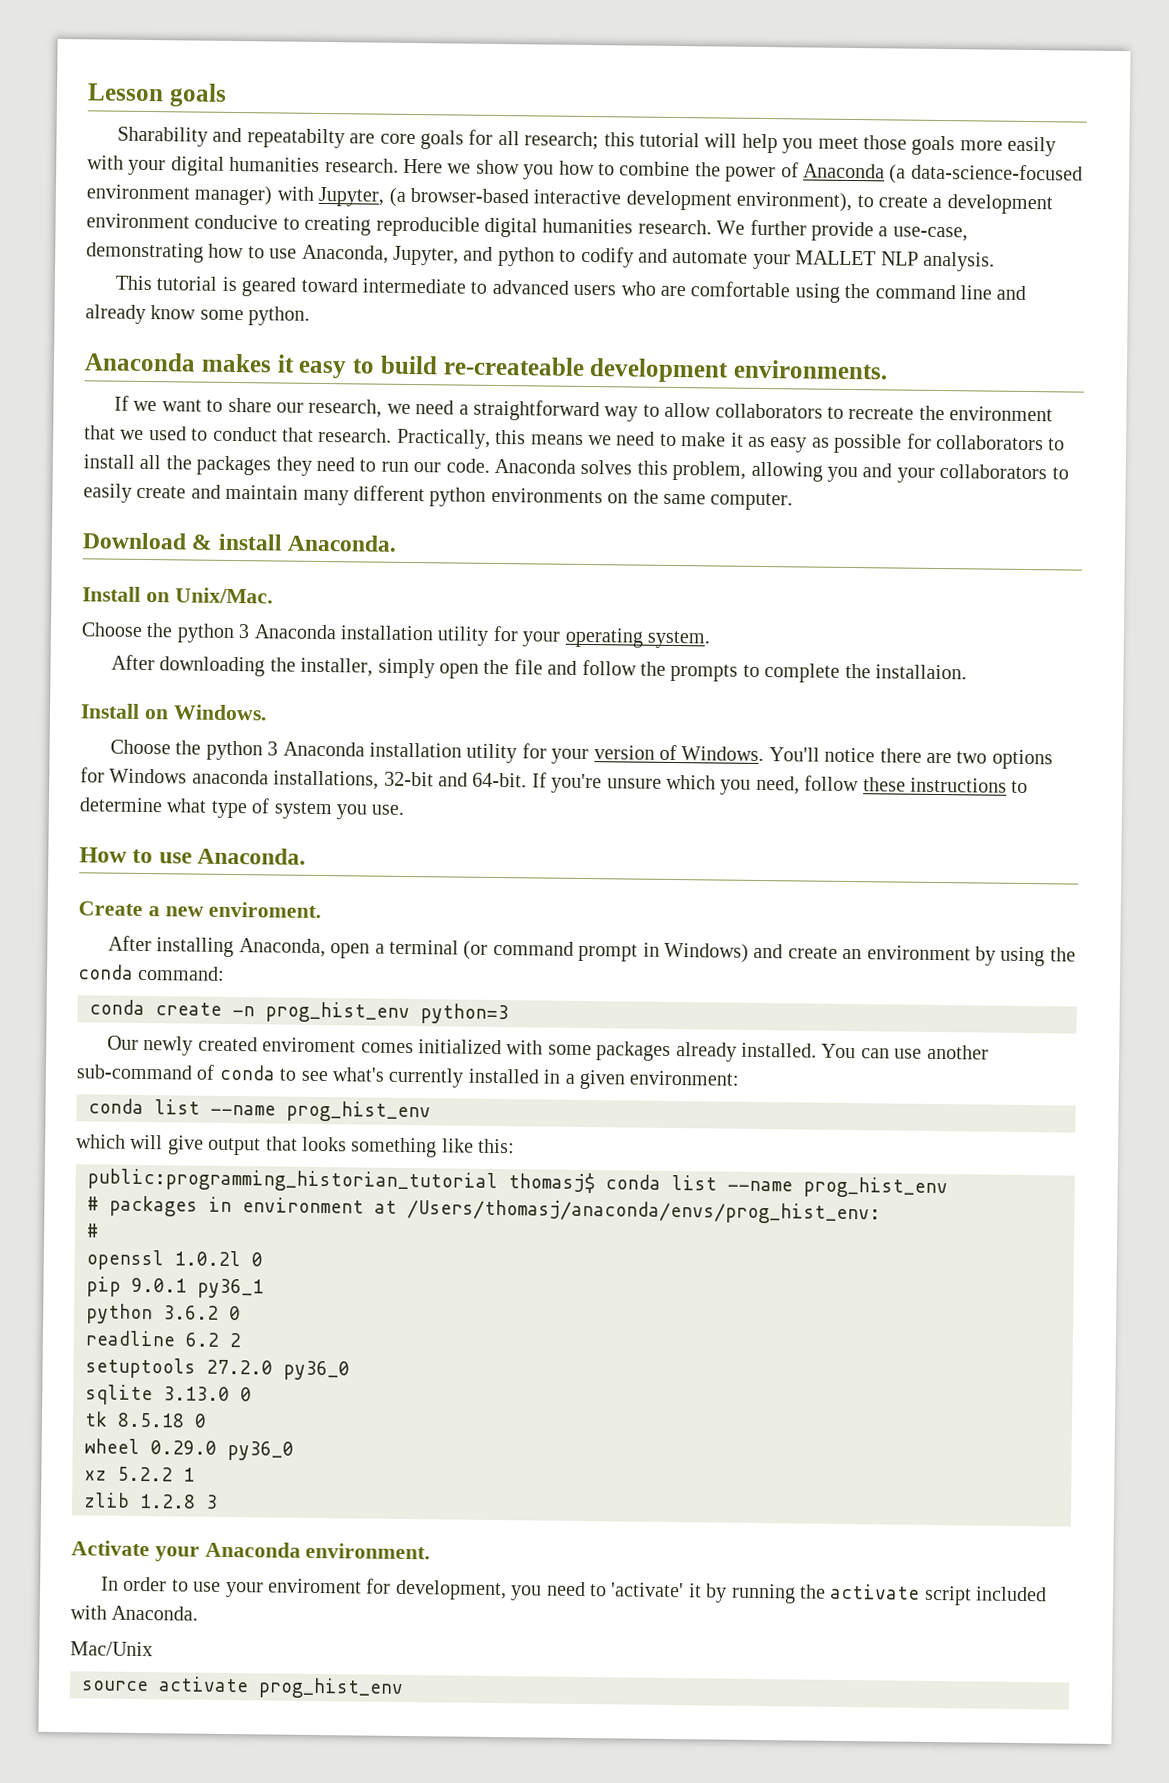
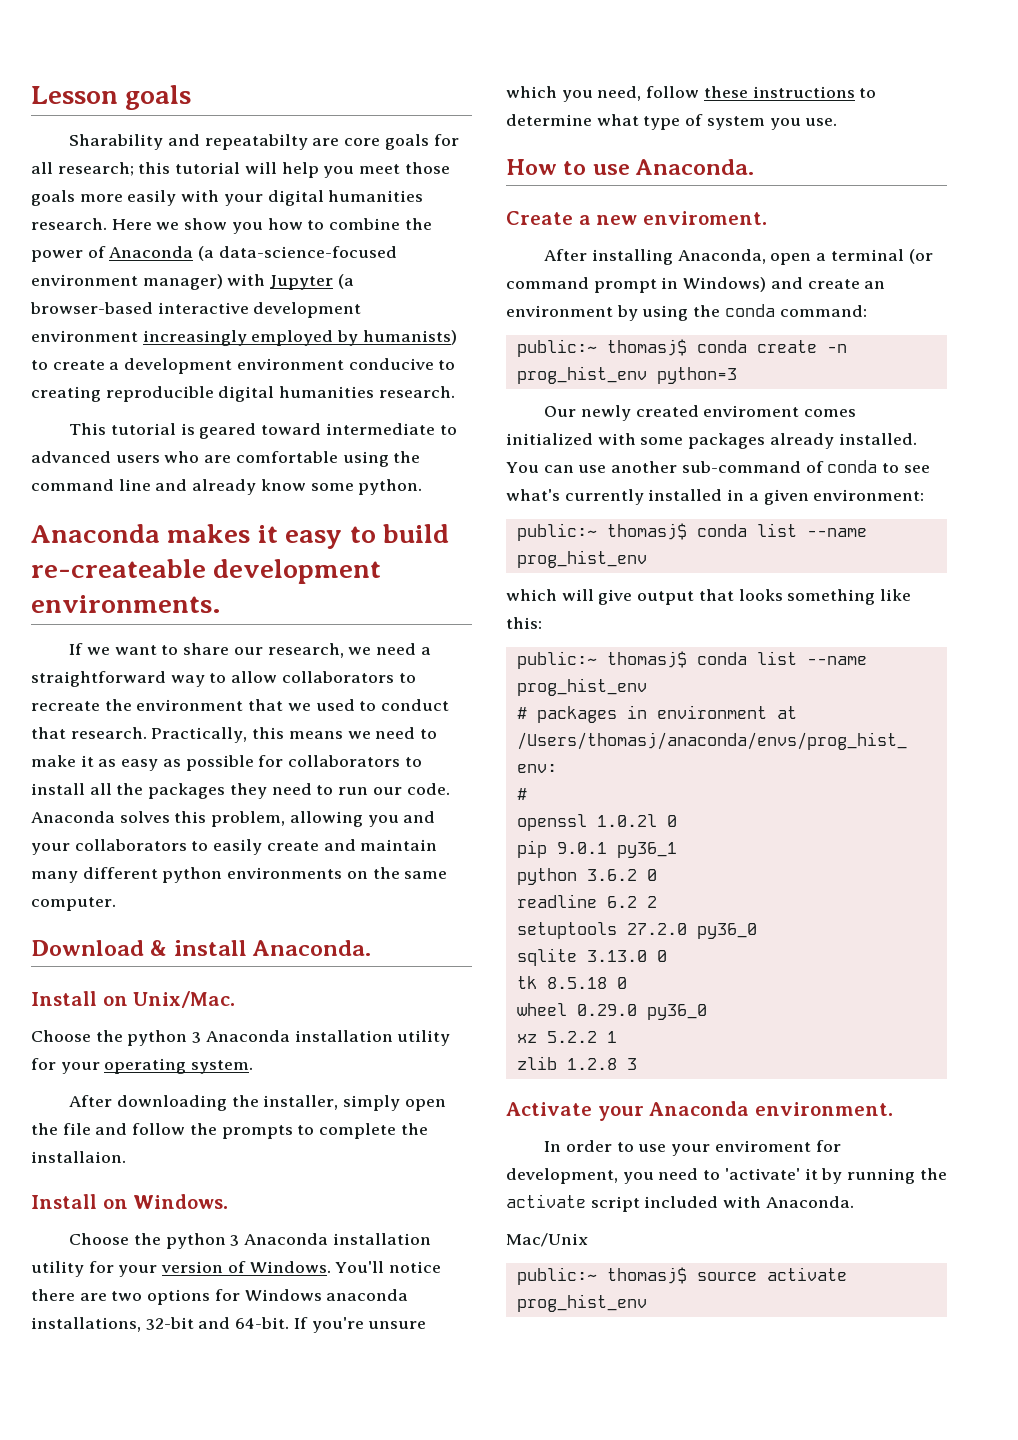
- Here we show you how to combine the power of Anaconda (a data-science-focused environment manager) with Jupyter, (a browser-based interactive development environment), to create a development environment conducive to creating reproducible digital humanities research. We further provide a use-case, demonstrating how to use Anaconda, Jupyter, and python to codify and automate your MALLET NLP analysis.
+ Here we show you how to combine the power of Anaconda (a data-science-focused environment manager) with Jupyter (a browser-based interactive development environment increasingly employed by humanists) to create a development environment conducive to creating reproducible digital humanities research.
- conda create -n prog_hist_env python=3
+ public:~ thomasj$ conda create -n prog_hist_env python=3
  You can use another sub-command of conda to see what's currently installed in a given environment:
- conda list --name prog_hist_env
+ public:~ thomasj$ conda list --name prog_hist_env
  which will give output that looks something like this:
- public:programming_historian_tutorial thomasj$ conda list --name prog_hist_env
+ public:~ thomasj$ conda list --name prog_hist_env
- source activate prog_hist_env
+ public:~ thomasj$ source activate prog_hist_env

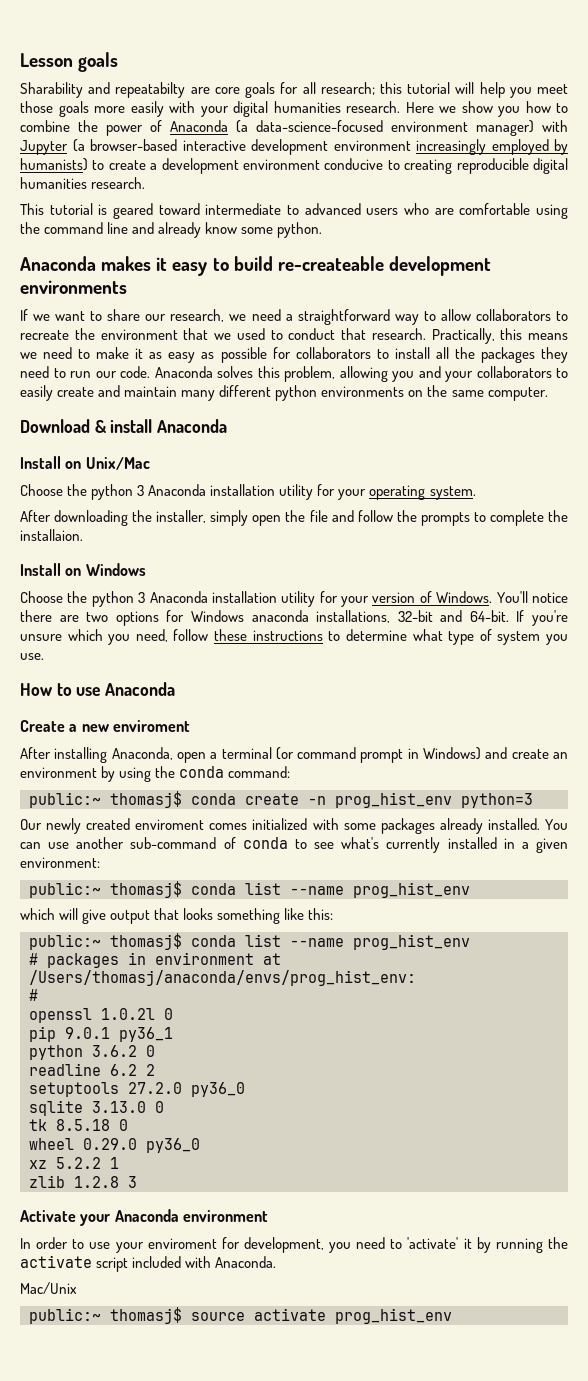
- Anaconda makes it easy to build re-createable development environments.
+ Anaconda makes it easy to build re-createable development environments
- Download & install Anaconda.
- Install on Unix/Mac.
+ Download & install Anaconda
+ Install on Unix/Mac
- Install on Windows.
+ Install on Windows
- How to use Anaconda.
+ How to use Anaconda
- Create a new enviroment.
+ Create a new enviroment
- Activate your Anaconda environment.
+ Activate your Anaconda environment

